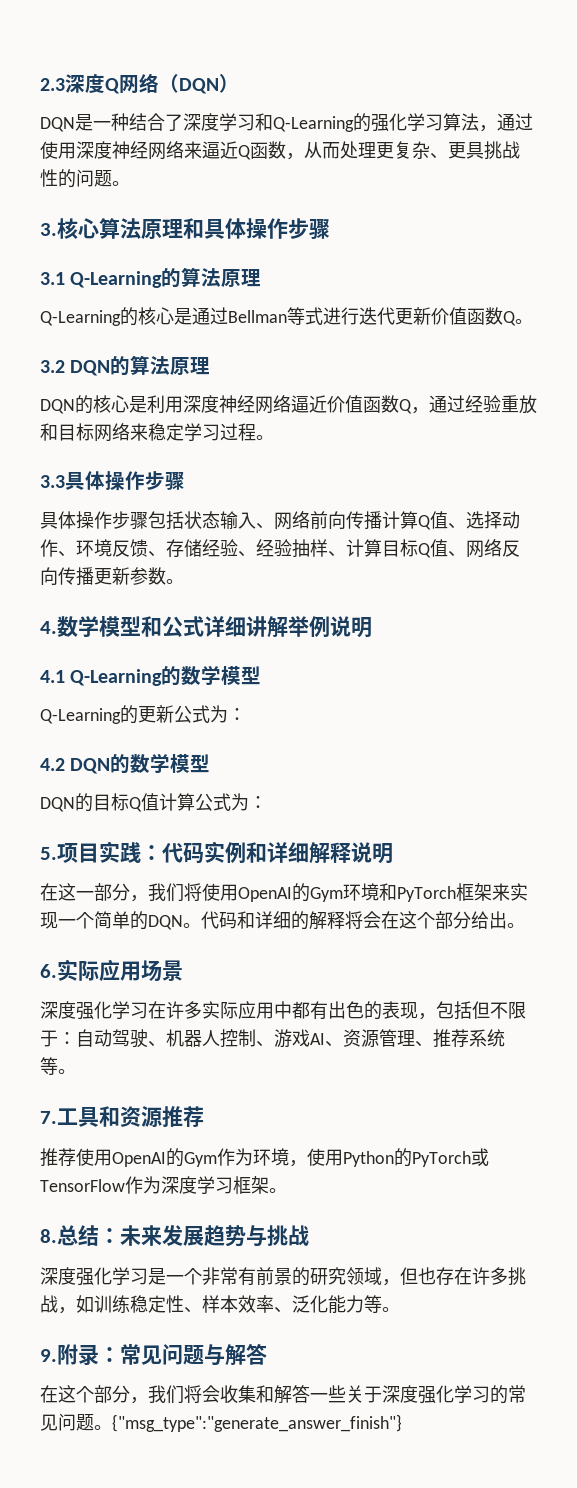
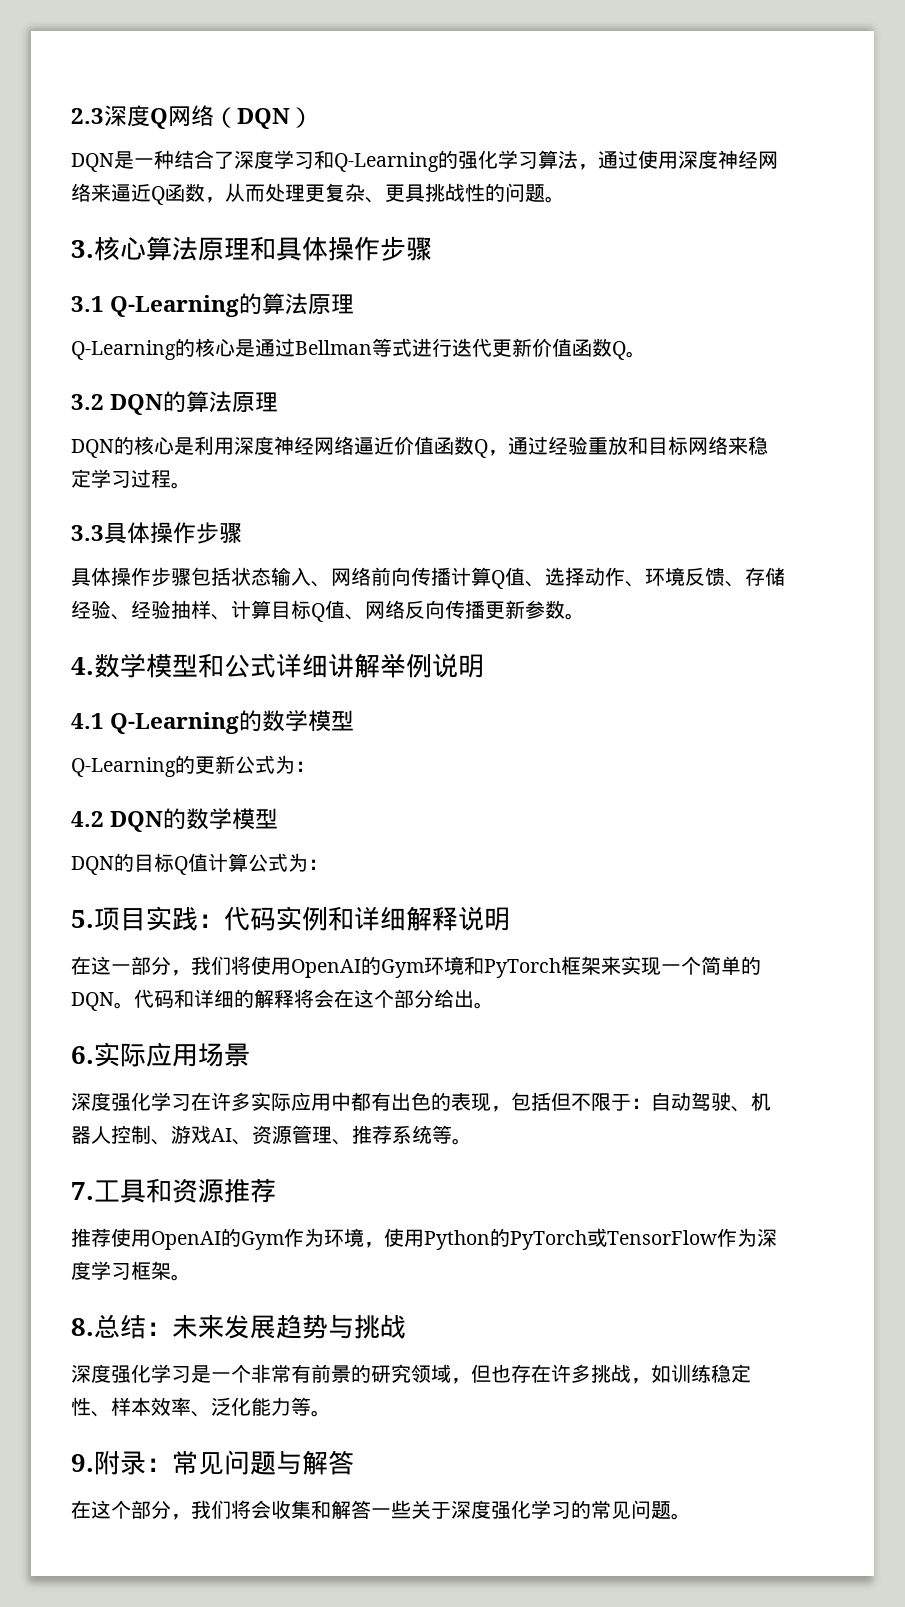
- {"msg_type":"generate_answer_finish"}

